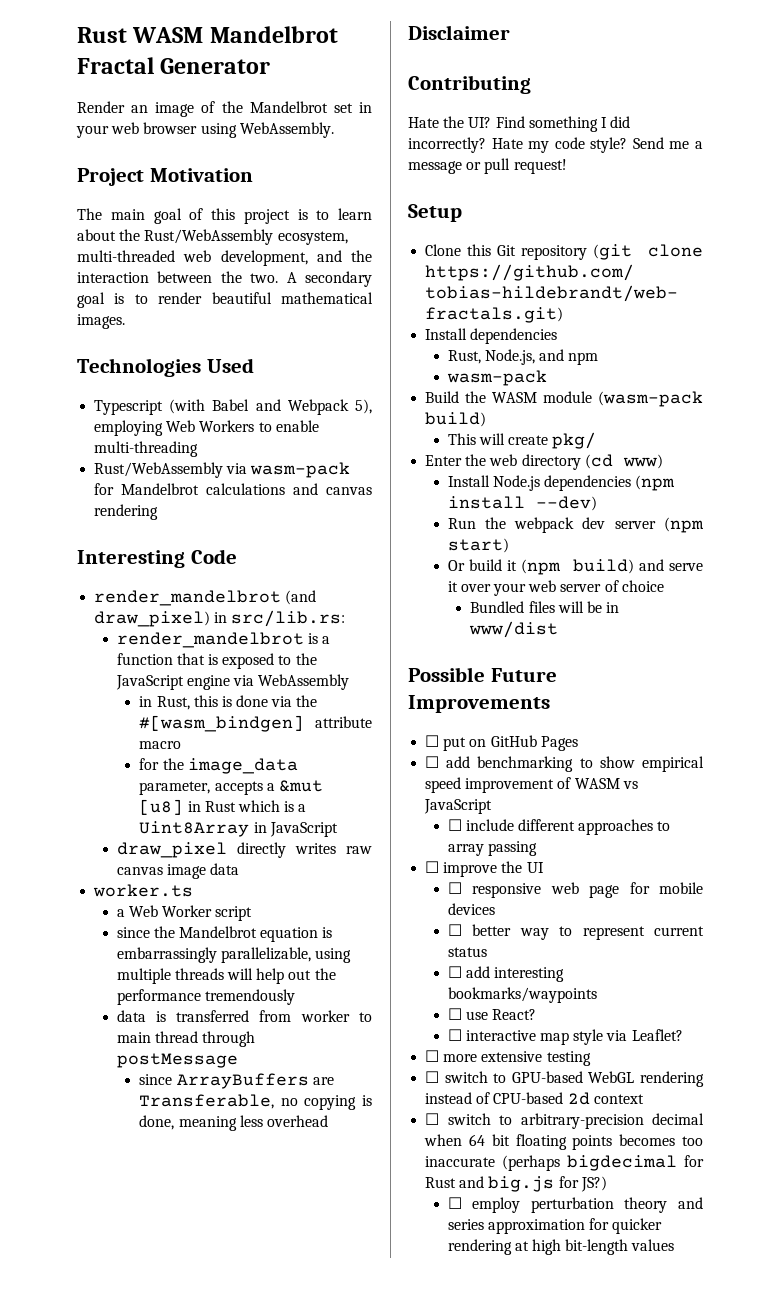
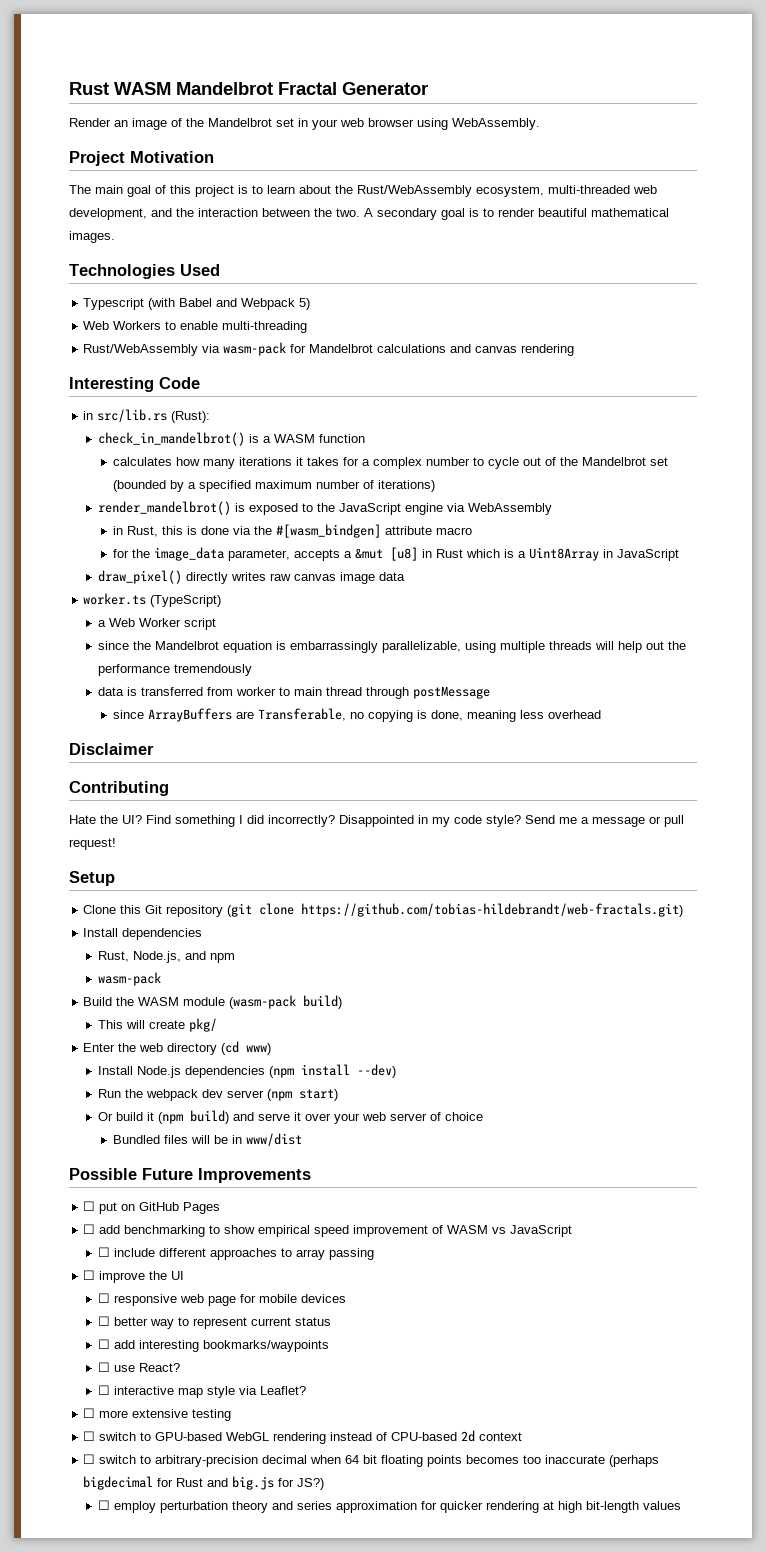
- Typescript (with Babel and Webpack 5), employing Web Workers to enable multi-threading
+ Typescript (with Babel and Webpack 5)
+ Web Workers to enable multi-threading
- render_mandelbrot (and draw_pixel) in src/lib.rs:
- render_mandelbrot is a function that is exposed to the JavaScript engine via WebAssembly
+ in src/lib.rs (Rust):
+ check_in_mandelbrot() is a WASM function
+ calculates how many iterations it takes for a complex number to cycle out of the Mandelbrot set (bounded by a specified maximum number of iterations)
+ render_mandelbrot() is exposed to the JavaScript engine via WebAssembly
- draw_pixel directly writes raw canvas image data
+ draw_pixel() directly writes raw canvas image data
- worker.ts
+ worker.ts (TypeScript)
- Hate my code style?
+ Disappointed in my code style?

